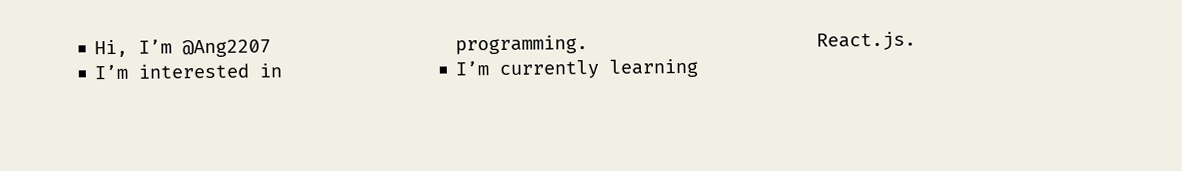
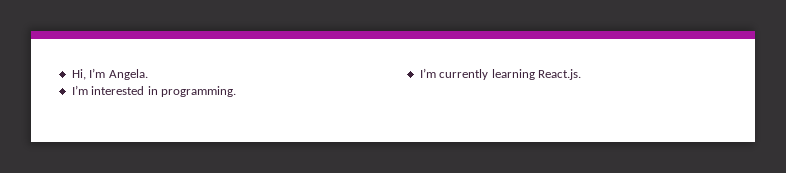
- Hi, I’m @Ang2207
+ Hi, I’m Angela.

